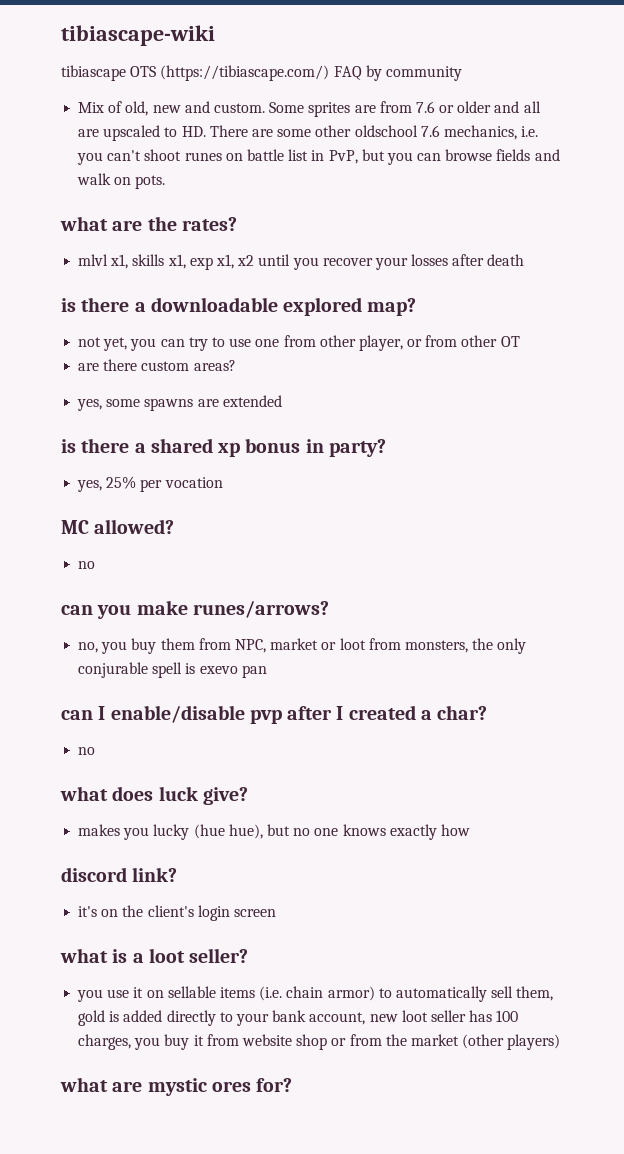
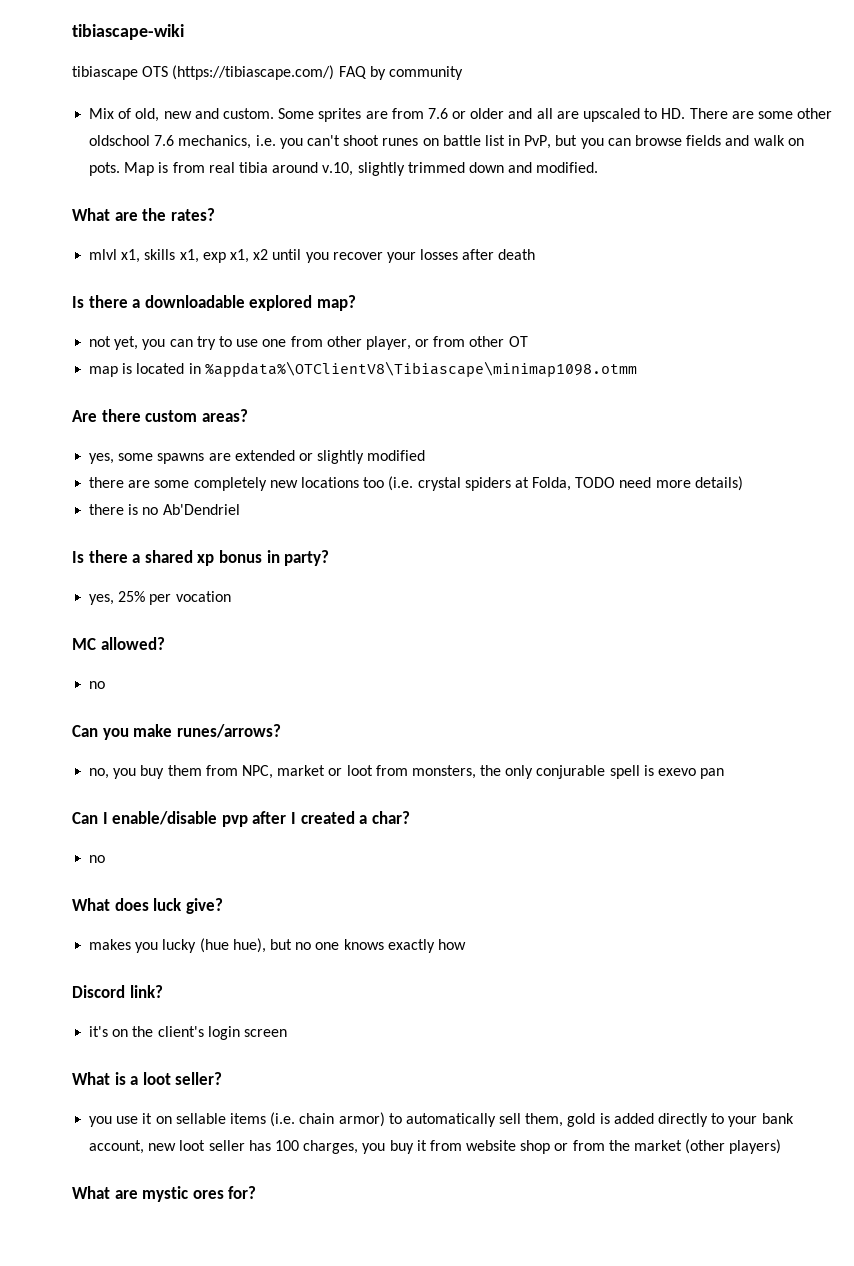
- Some sprites are from 7.6 or older and all are upscaled to HD. There are some other oldschool 7.6 mechanics, i.e. you can't shoot runes on battle list in PvP, but you can browse fields and walk on pots.
- what are the rates?
+ Some sprites are from 7.6 or older and all are upscaled to HD. There are some other oldschool 7.6 mechanics, i.e. you can't shoot runes on battle list in PvP, but you can browse fields and walk on pots. Map is from real tibia around v.10, slightly trimmed down and modified.
+ What are the rates?
- is there a downloadable explored map?
+ Is there a downloadable explored map?
- are there custom areas?
+ map is located in %appdata%\OTClientV8\Tibiascape\minimap1098.otmm
+ Are there custom areas?
- yes, some spawns are extended
- is there a shared xp bonus in party?
+ yes, some spawns are extended or slightly modified
+ there are some completely new locations too (i.e. crystal spiders at Folda, TODO need more details)
+ there is no Ab'Dendriel
+ Is there a shared xp bonus in party?
- can you make runes/arrows?
+ Can you make runes/arrows?
- can I enable/disable pvp after I created a char?
+ Can I enable/disable pvp after I created a char?
- what does luck give?
+ What does luck give?
- discord link?
+ Discord link?
- what is a loot seller?
+ What is a loot seller?
- what are mystic ores for?
+ What are mystic ores for?

